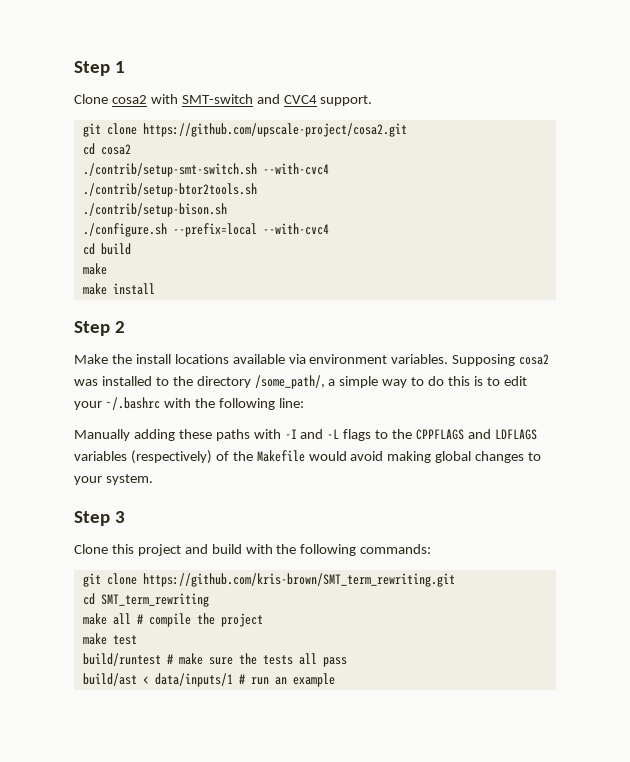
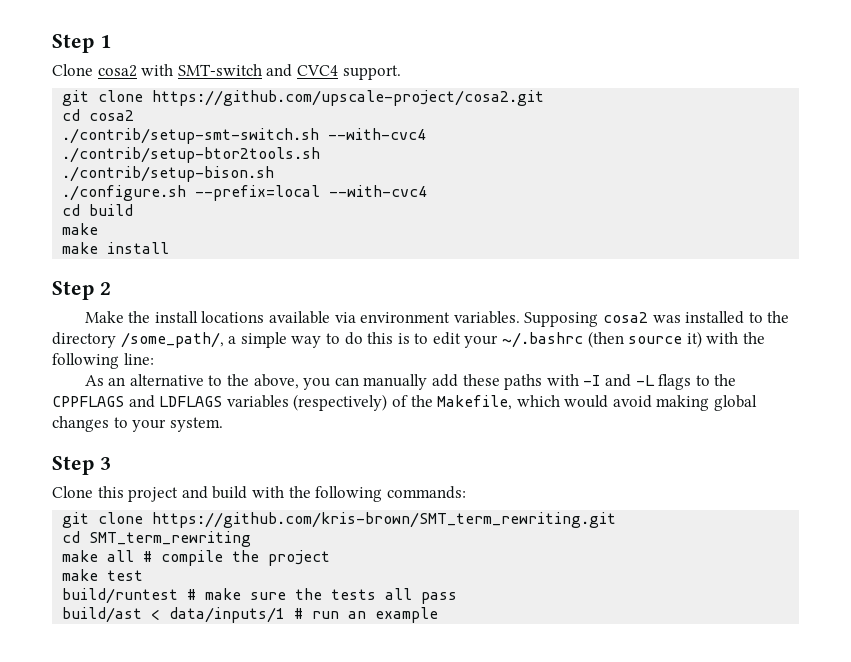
- Supposing cosa2 was installed to the directory /some_path/, a simple way to do this is to edit your ~/.bashrc with the following line:
+ Supposing cosa2 was installed to the directory /some_path/, a simple way to do this is to edit your ~/.bashrc (then source it) with the following line:
- Manually adding these paths with -I and -L flags to the CPPFLAGS and LDFLAGS variables (respectively) of the Makefile would avoid making global changes to your system.
+ As an alternative to the above, you can manually add these paths with -I and -L flags to the CPPFLAGS and LDFLAGS variables (respectively) of the Makefile, which would avoid making global changes to your system.

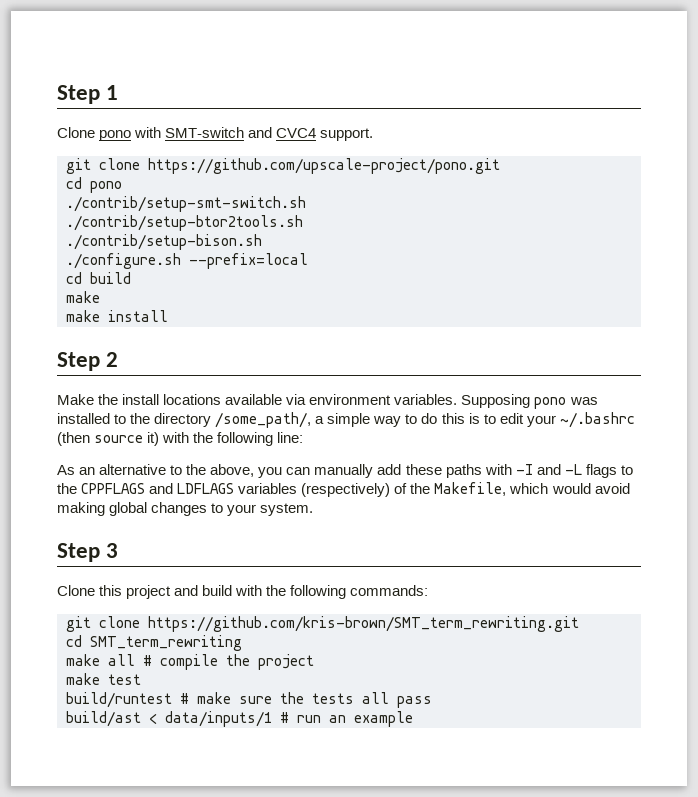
- Clone cosa2 with SMT-switch and CVC4 support.
+ Clone pono with SMT-switch and CVC4 support.
- git clone https://github.com/upscale-project/cosa2.git
- cd cosa2
+ git clone https://github.com/upscale-project/pono.git
+ cd pono
- ./contrib/setup-smt-switch.sh --with-cvc4
+ ./contrib/setup-smt-switch.sh
- ./configure.sh --prefix=local --with-cvc4
+ ./configure.sh --prefix=local
- Supposing cosa2 was installed to the directory /some_path/, a simple way to do this is to edit your ~/.bashrc (then source it) with the following line:
+ Supposing pono was installed to the directory /some_path/, a simple way to do this is to edit your ~/.bashrc (then source it) with the following line:

